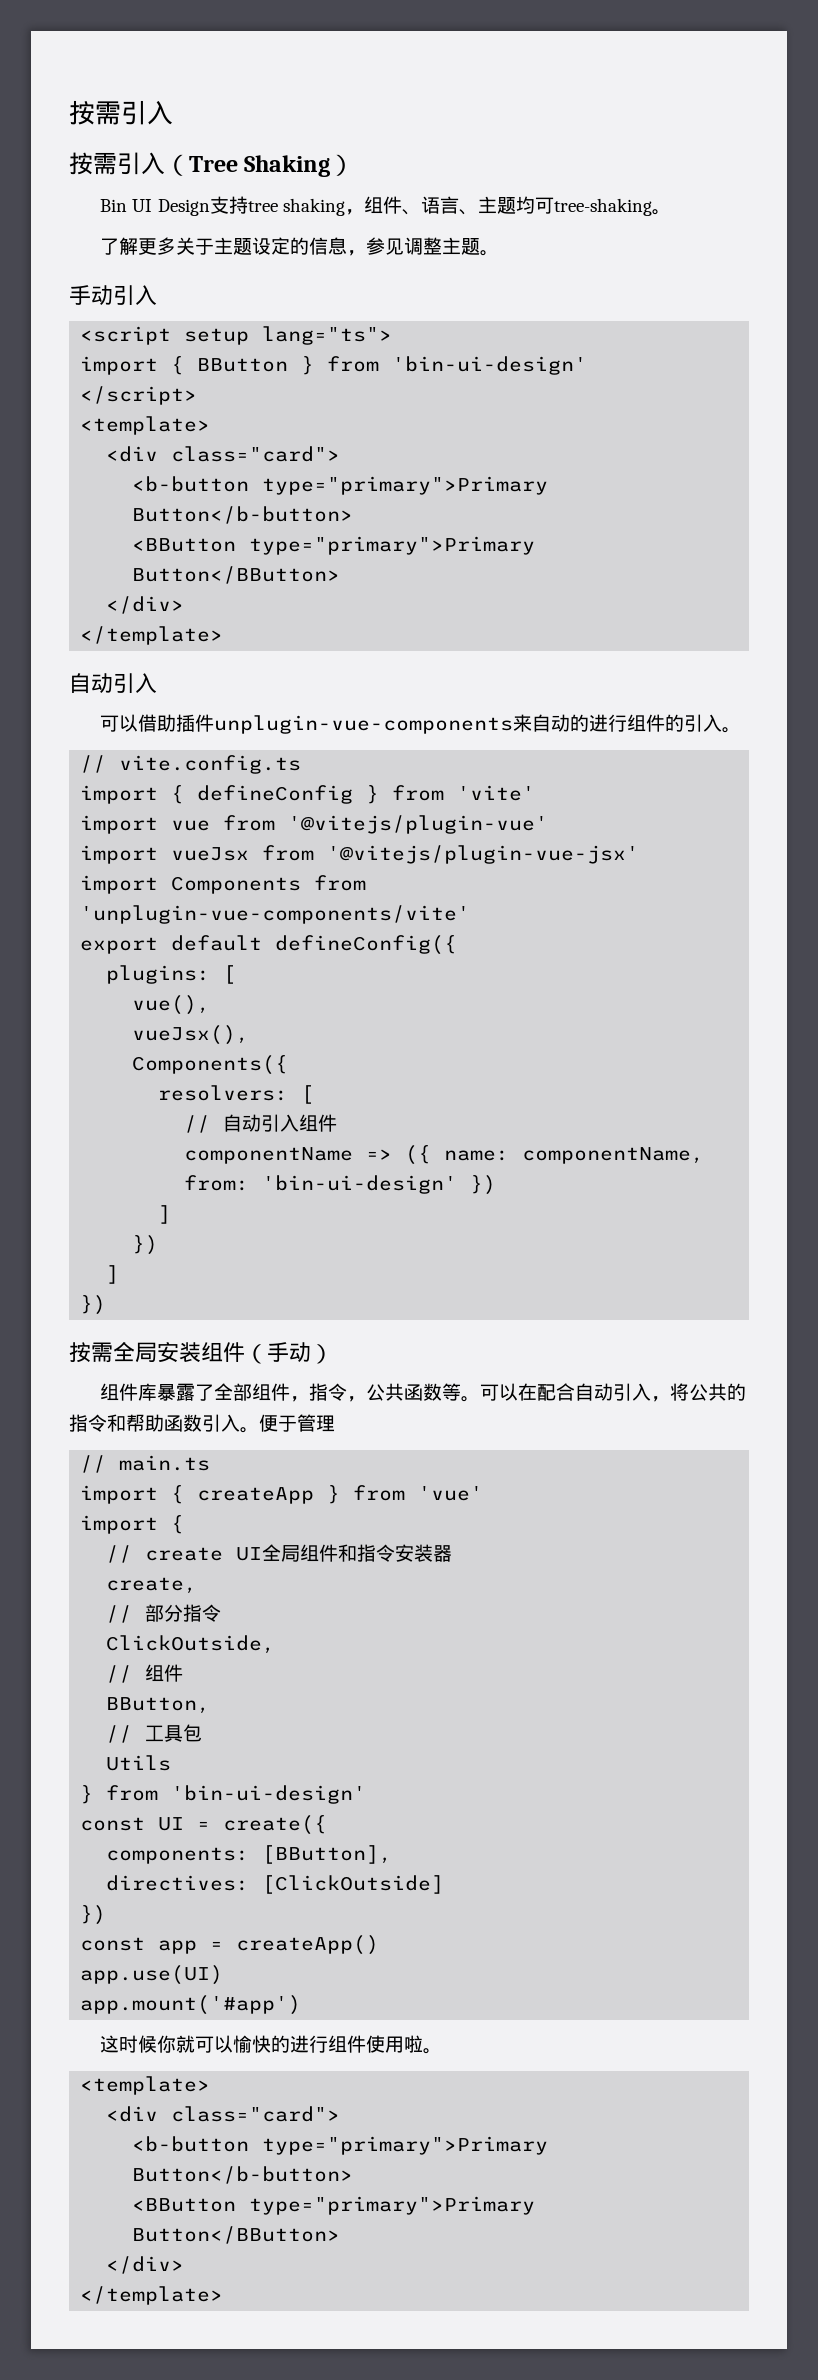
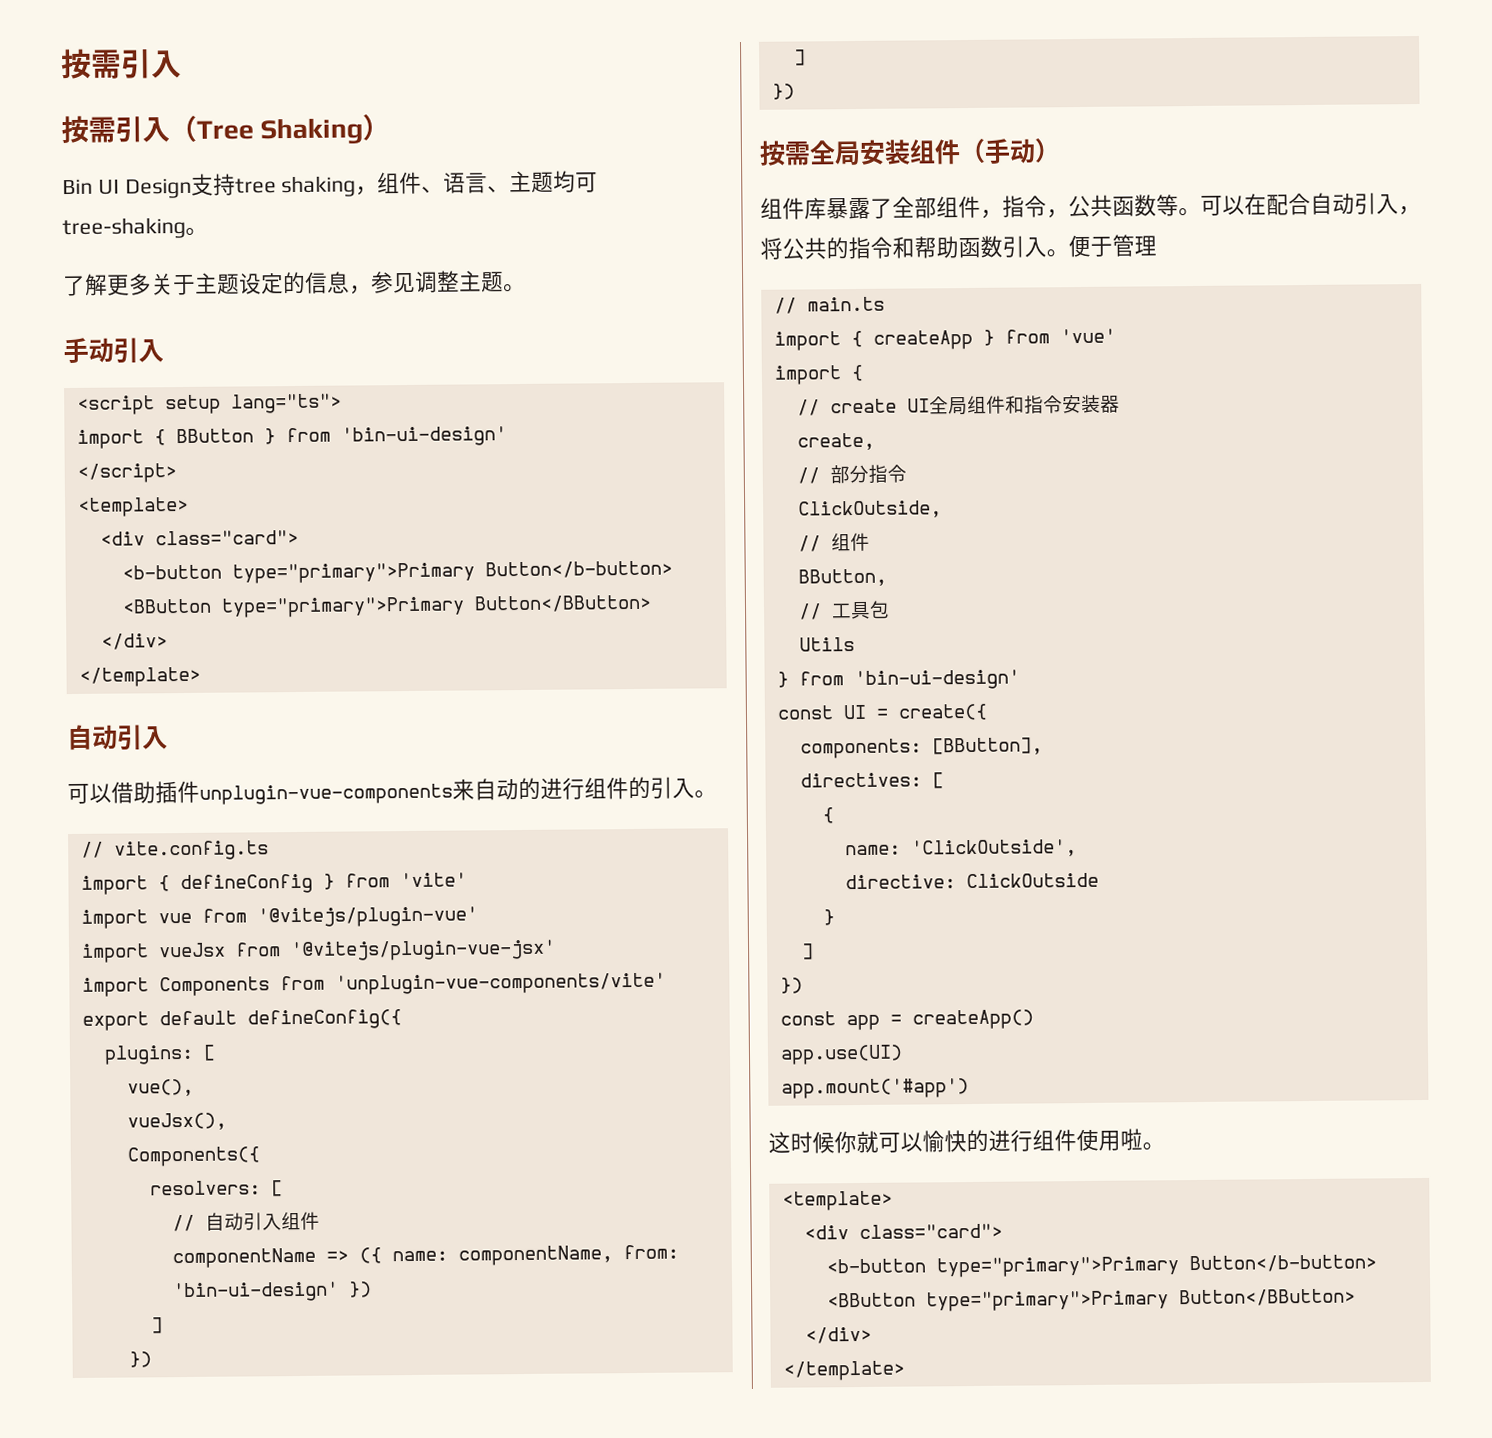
- directives: [ClickOutside]
+ directives: [
+ {
+ name: 'ClickOutside',
+ directive: ClickOutside
+ }
+ ]

